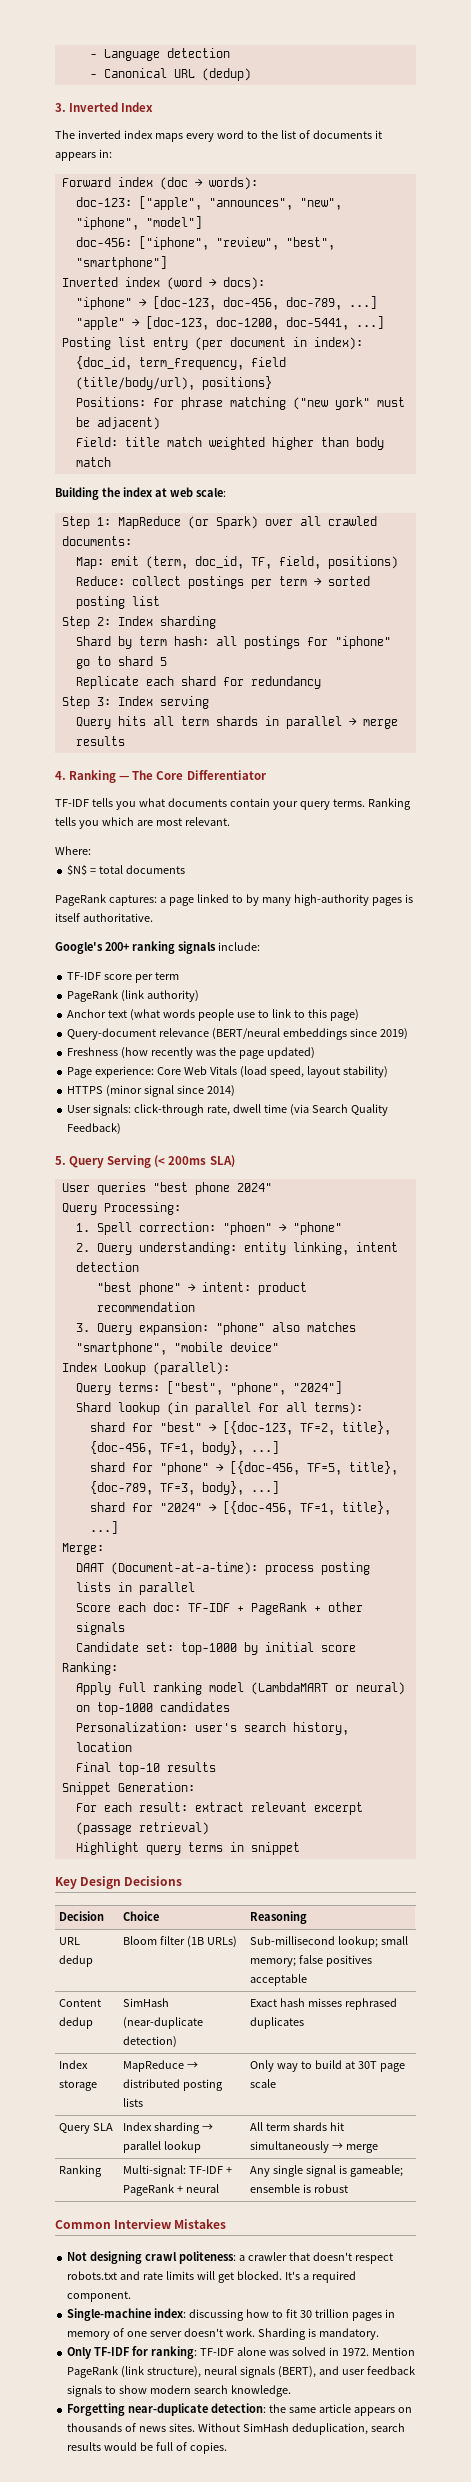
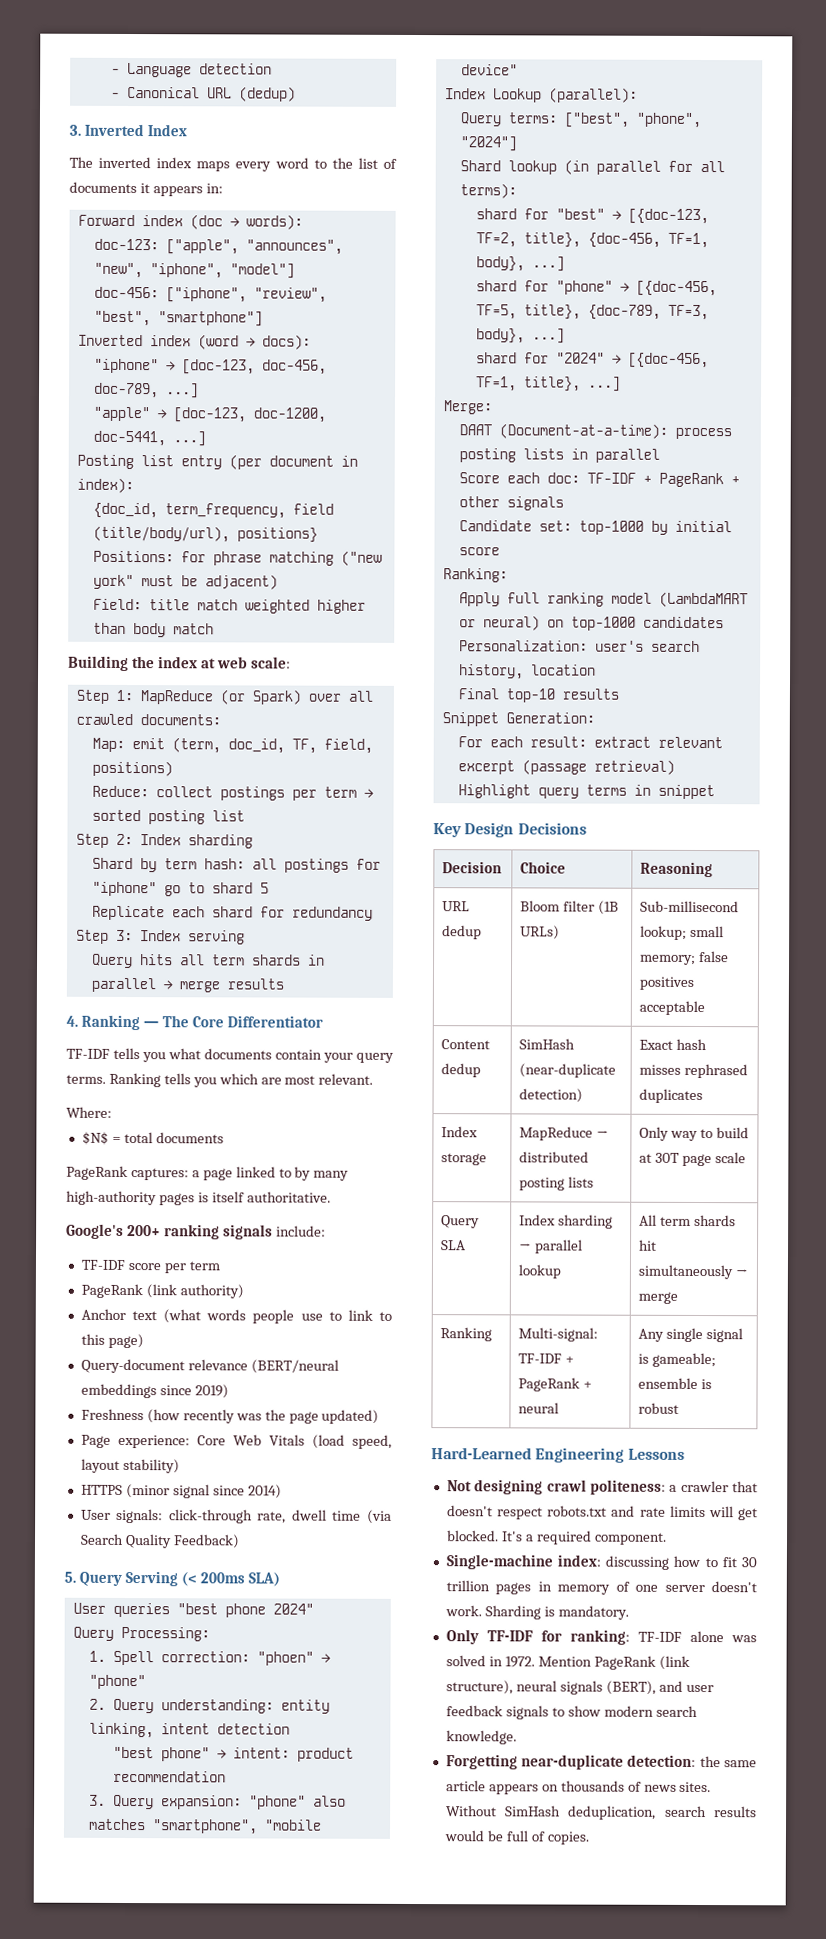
- Common Interview Mistakes
+ Hard-Learned Engineering Lessons

